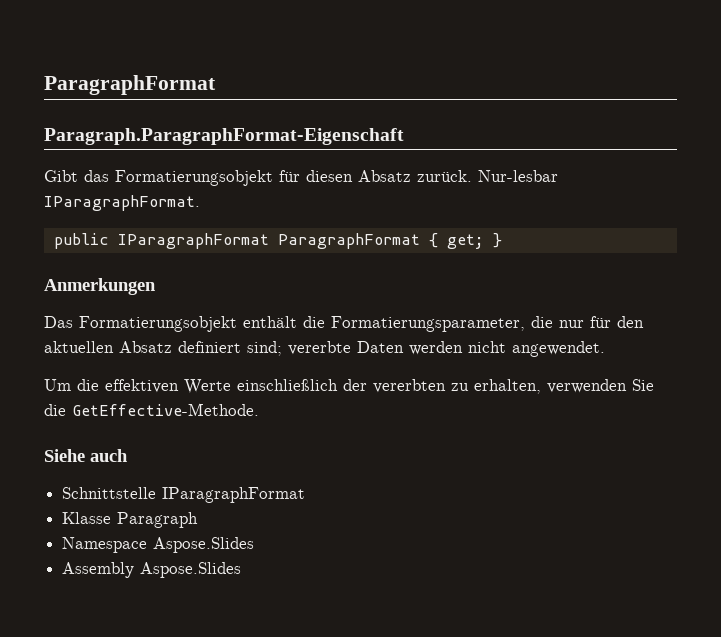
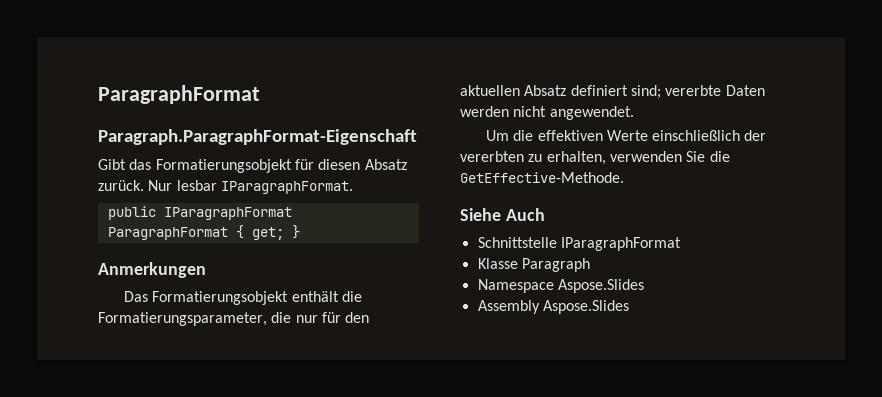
- Nur-lesbar IParagraphFormat.
+ Nur lesbar IParagraphFormat.
- Siehe auch
+ Siehe Auch

